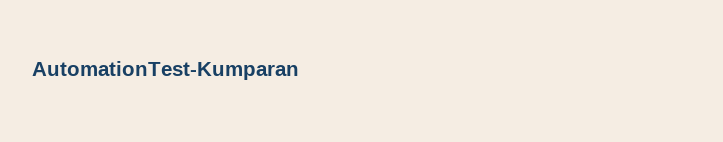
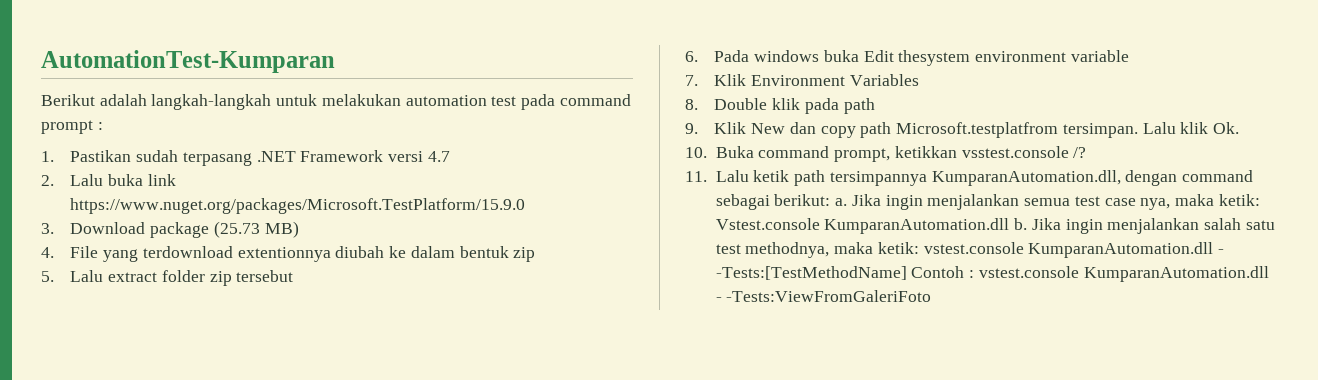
+ Berikut adalah langkah-langkah untuk melakukan automation test pada command prompt :
+ 1. Pastikan sudah terpasang .NET Framework versi 4.7
+ 2. Lalu buka link https://www.nuget.org/packages/Microsoft.TestPlatform/15.9.0
+ 3. Download package (25.73 MB)
+ 4. File yang terdownload extentionnya diubah ke dalam bentuk zip
+ 5. Lalu extract folder zip tersebut
+ 6. Pada windows buka Edit thesystem environment variable
+ 7. Klik Environment Variables
+ 8. Double klik pada path
+ 9. Klik New dan copy path Microsoft.testplatfrom tersimpan. Lalu klik Ok.
+ 10. Buka command prompt, ketikkan vsstest.console /?
+ 11. Lalu ketik path tersimpannya KumparanAutomation.dll, dengan command sebagai berikut: a. Jika ingin menjalankan semua test case nya, maka ketik: Vstest.console KumparanAutomation.dll b. Jika ingin menjalankan salah satu test methodnya, maka ketik: vstest.console KumparanAutomation.dll - -Tests:[TestMethodName] Contoh : vstest.console KumparanAutomation.dll - -Tests:ViewFromGaleriFoto

